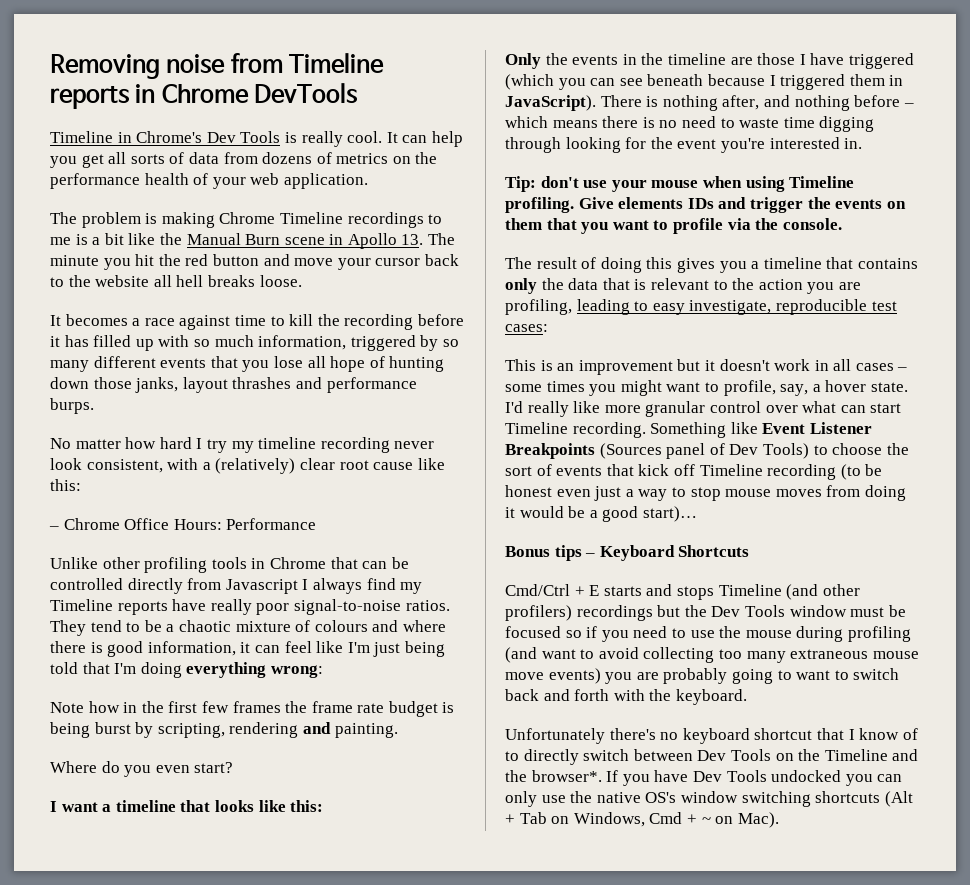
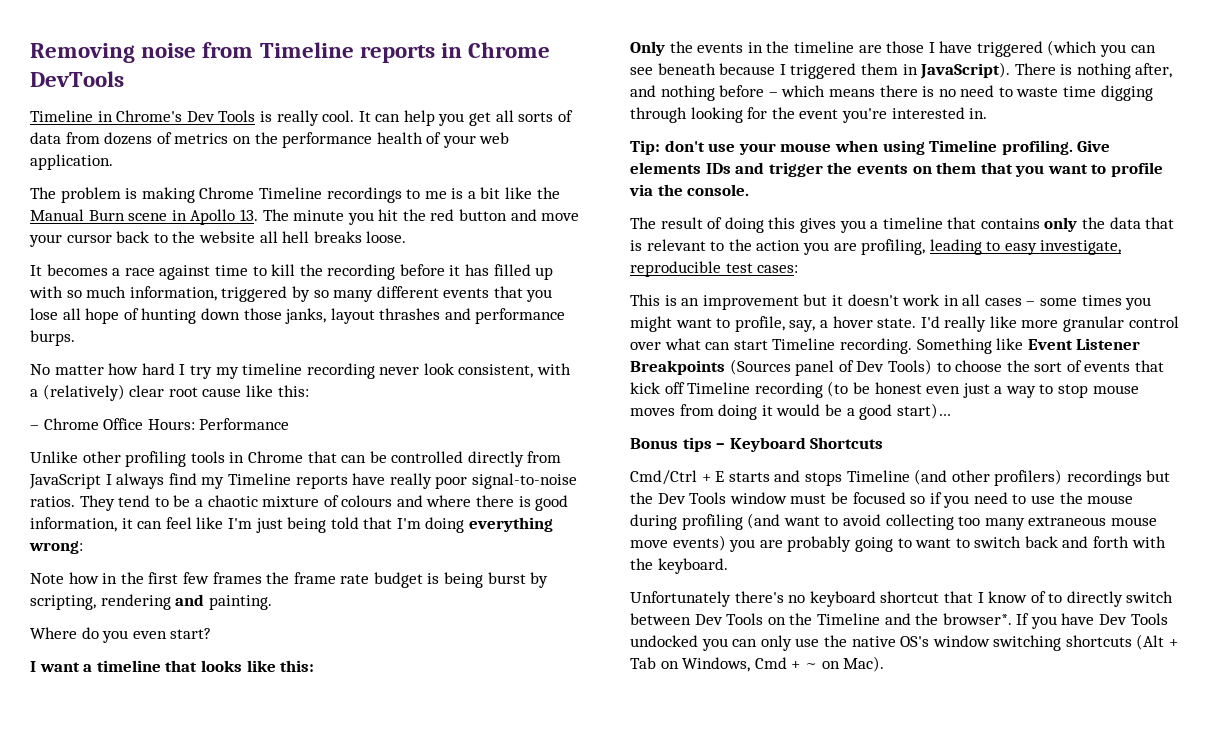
- Unlike other profiling tools in Chrome that can be controlled directly from Javascript I always find my Timeline reports have really poor signal-to-noise ratios.
+ Unlike other profiling tools in Chrome that can be controlled directly from JavaScript I always find my Timeline reports have really poor signal-to-noise ratios.

